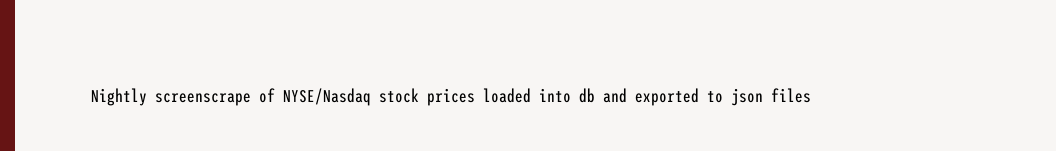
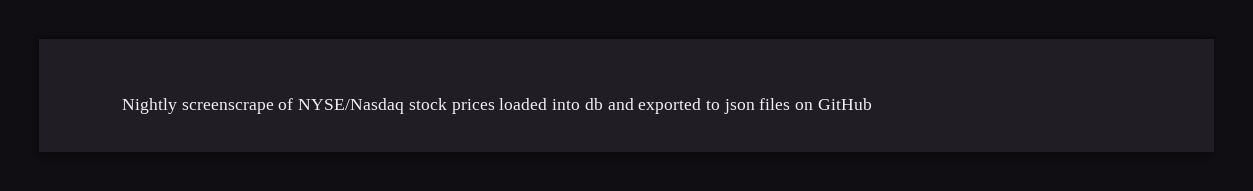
- Nightly screenscrape of NYSE/Nasdaq stock prices loaded into db and exported to json files
+ Nightly screenscrape of NYSE/Nasdaq stock prices loaded into db and exported to json files on GitHub

